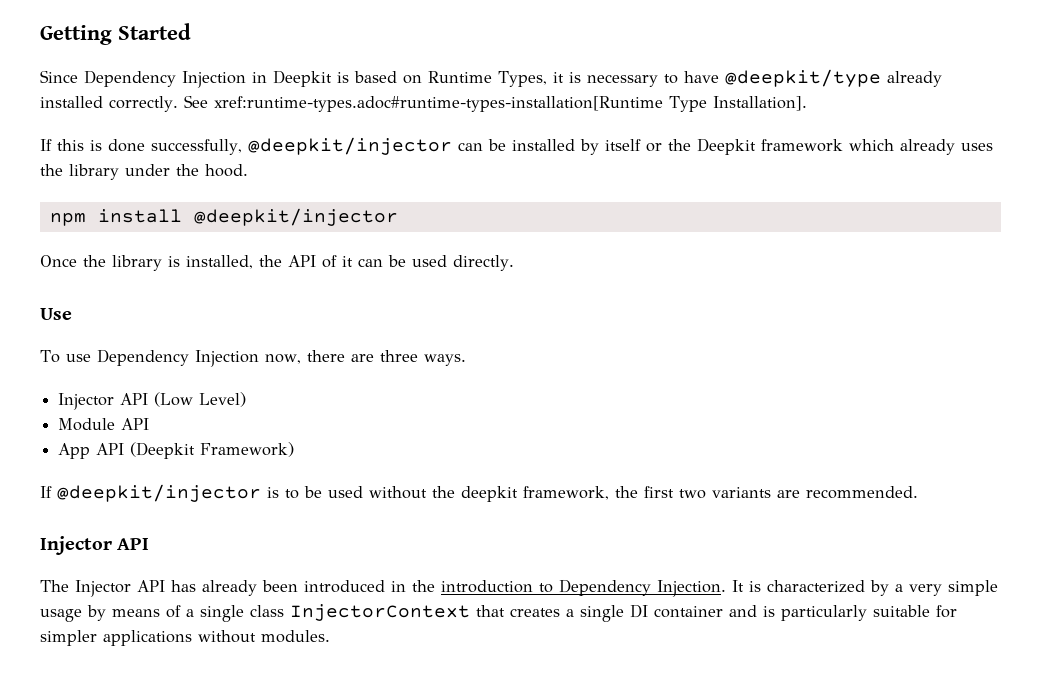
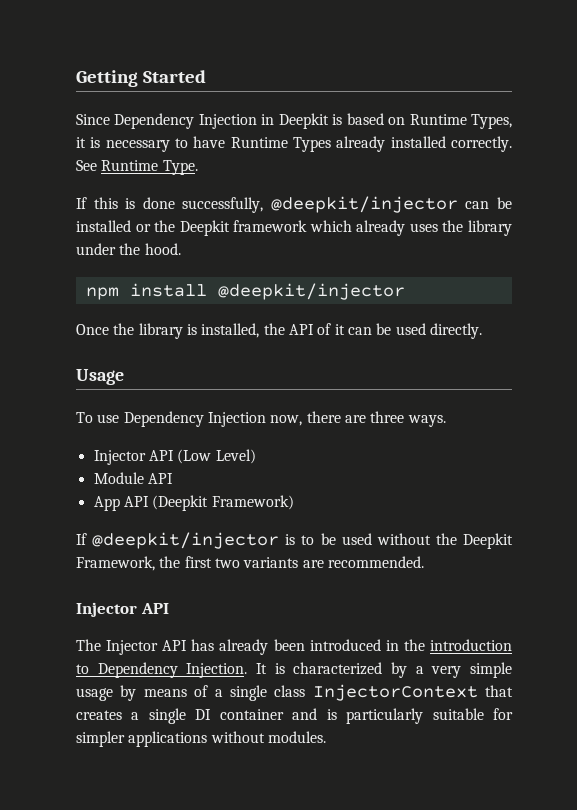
- Since Dependency Injection in Deepkit is based on Runtime Types, it is necessary to have @deepkit/type already installed correctly.
+ Since Dependency Injection in Deepkit is based on Runtime Types, it is necessary to have Runtime Types already installed correctly.
- See xref:runtime-types.adoc#runtime-types-installation[Runtime Type Installation].
+ See Runtime Type.
- If this is done successfully, @deepkit/injector can be installed by itself or the Deepkit framework which already uses the library under the hood.
+ If this is done successfully, @deepkit/injector can be installed or the Deepkit framework which already uses the library under the hood.
- Use
+ Usage
- If @deepkit/injector is to be used without the deepkit framework, the first two variants are recommended.
+ If @deepkit/injector is to be used without the Deepkit Framework, the first two variants are recommended.

